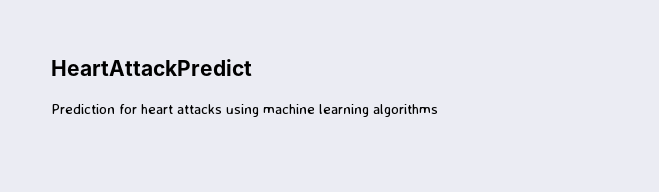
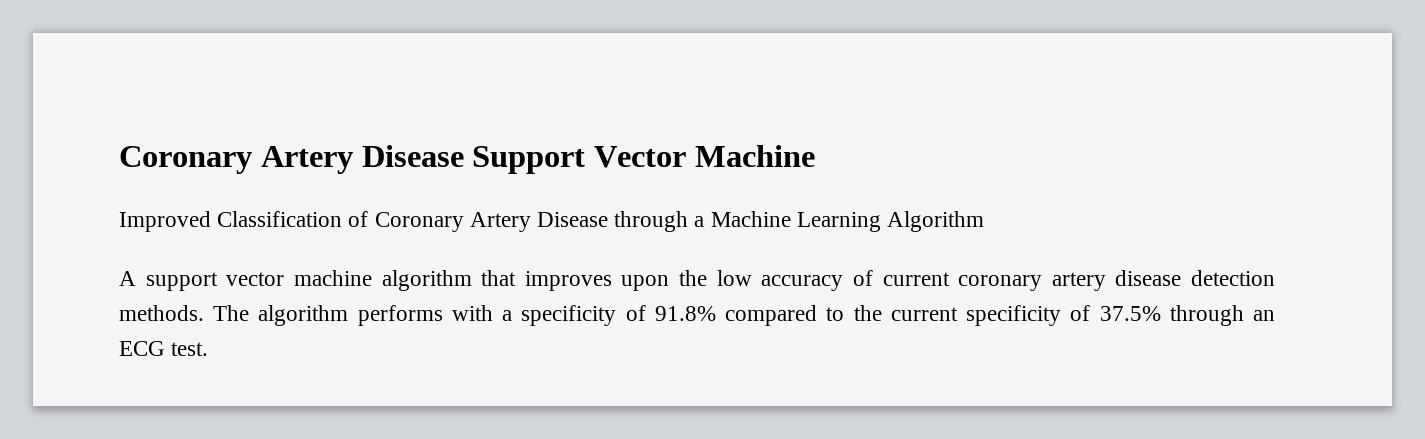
- HeartAttackPredict
- Prediction for heart attacks using machine learning algorithms
+ Coronary Artery Disease Support Vector Machine
+ Improved Classification of Coronary Artery Disease through a Machine Learning Algorithm
+ A support vector machine algorithm that improves upon the low accuracy of current coronary artery disease detection methods. The algorithm performs with a specificity of 91.8% compared to the current specificity of 37.5% through an ECG test.

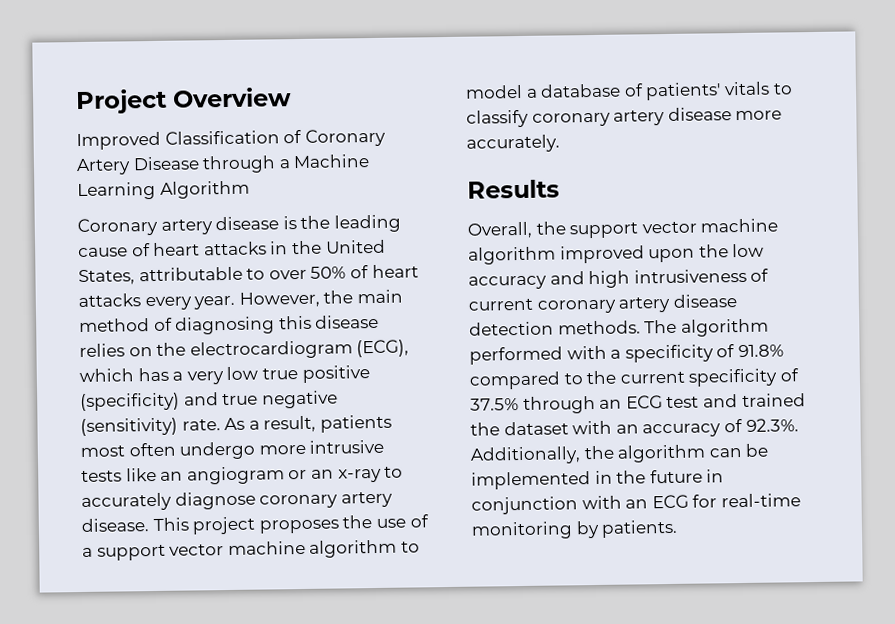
- Coronary Artery Disease Support Vector Machine
+ Project Overview
- A support vector machine algorithm that improves upon the low accuracy of current coronary artery disease detection methods.
+ Coronary artery disease is the leading cause of heart attacks in the United States, attributable to over 50% of heart attacks every year. However, the main method of diagnosing this disease relies on the electrocardiogram (ECG), which has a very low true positive (specificity) and true negative (sensitivity) rate. As a result, patients most often undergo more intrusive tests like an angiogram or an x-ray to accurately diagnose coronary artery disease. This project proposes the use of a support vector machine algorithm to model a database of patients' vitals to classify coronary artery disease more accurately.
+ Results
+ Overall, the support vector machine algorithm improved upon the low accuracy and high intrusiveness of current coronary artery disease detection methods.
- The algorithm performs with a specificity of 91.8% compared to the current specificity of 37.5% through an ECG test.
+ The algorithm performed with a specificity of 91.8% compared to the current specificity of 37.5% through an ECG test and trained the dataset with an accuracy of 92.3%. Additionally, the algorithm can be implemented in the future in conjunction with an ECG for real-time monitoring by patients.

